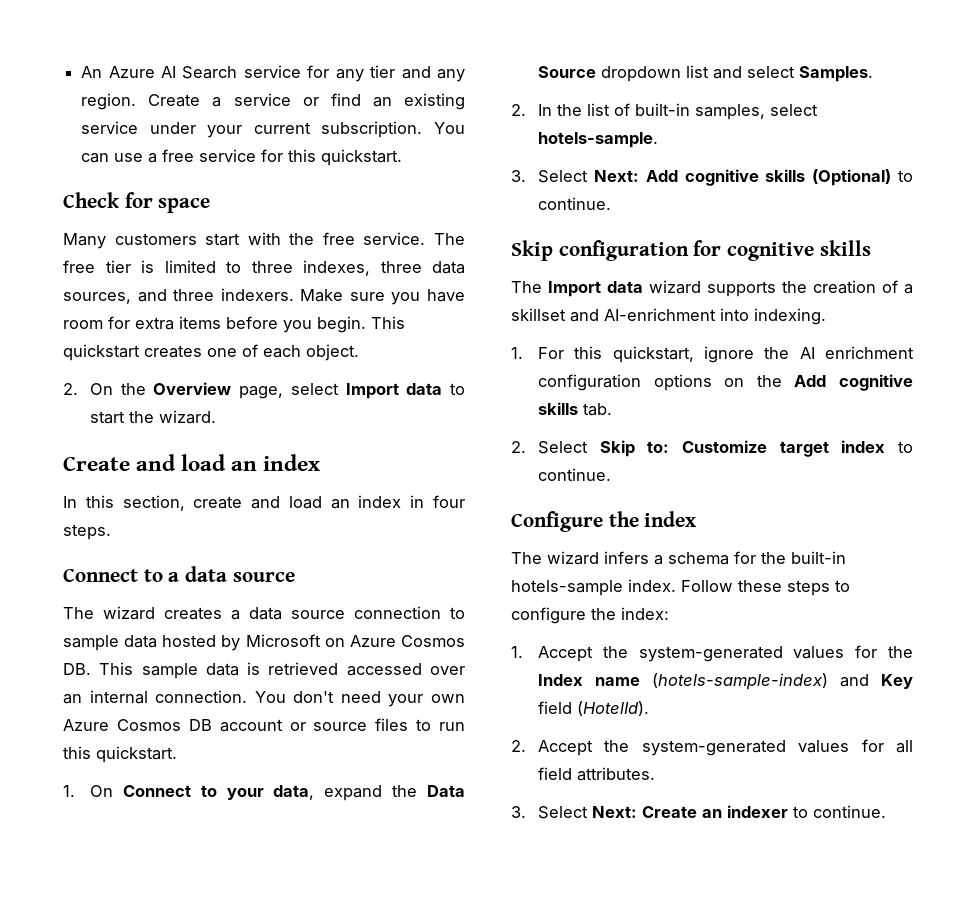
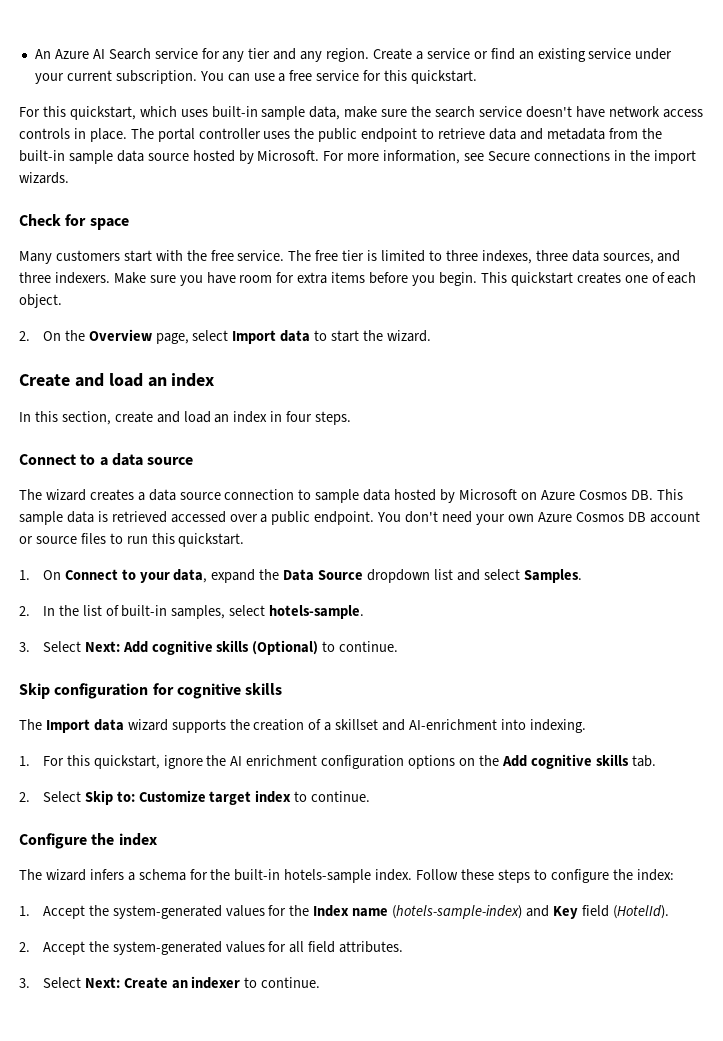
+ For this quickstart, which uses built-in sample data, make sure the search service doesn't have network access controls in place. The portal controller uses the public endpoint to retrieve data and metadata from the built-in sample data source hosted by Microsoft. For more information, see Secure connections in the import wizards.
- The wizard creates a data source connection to sample data hosted by Microsoft on Azure Cosmos DB. This sample data is retrieved accessed over an internal connection.
+ The wizard creates a data source connection to sample data hosted by Microsoft on Azure Cosmos DB. This sample data is retrieved accessed over a public endpoint.

